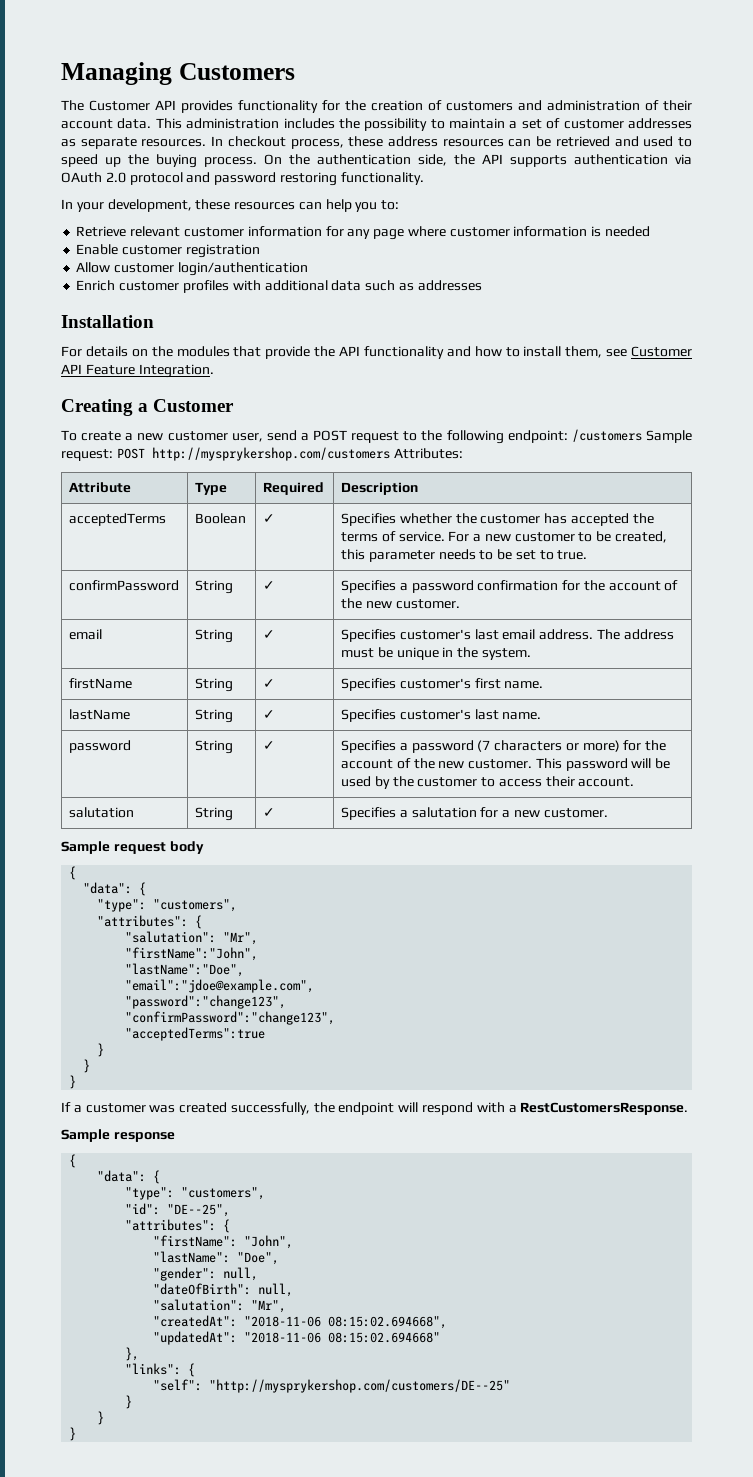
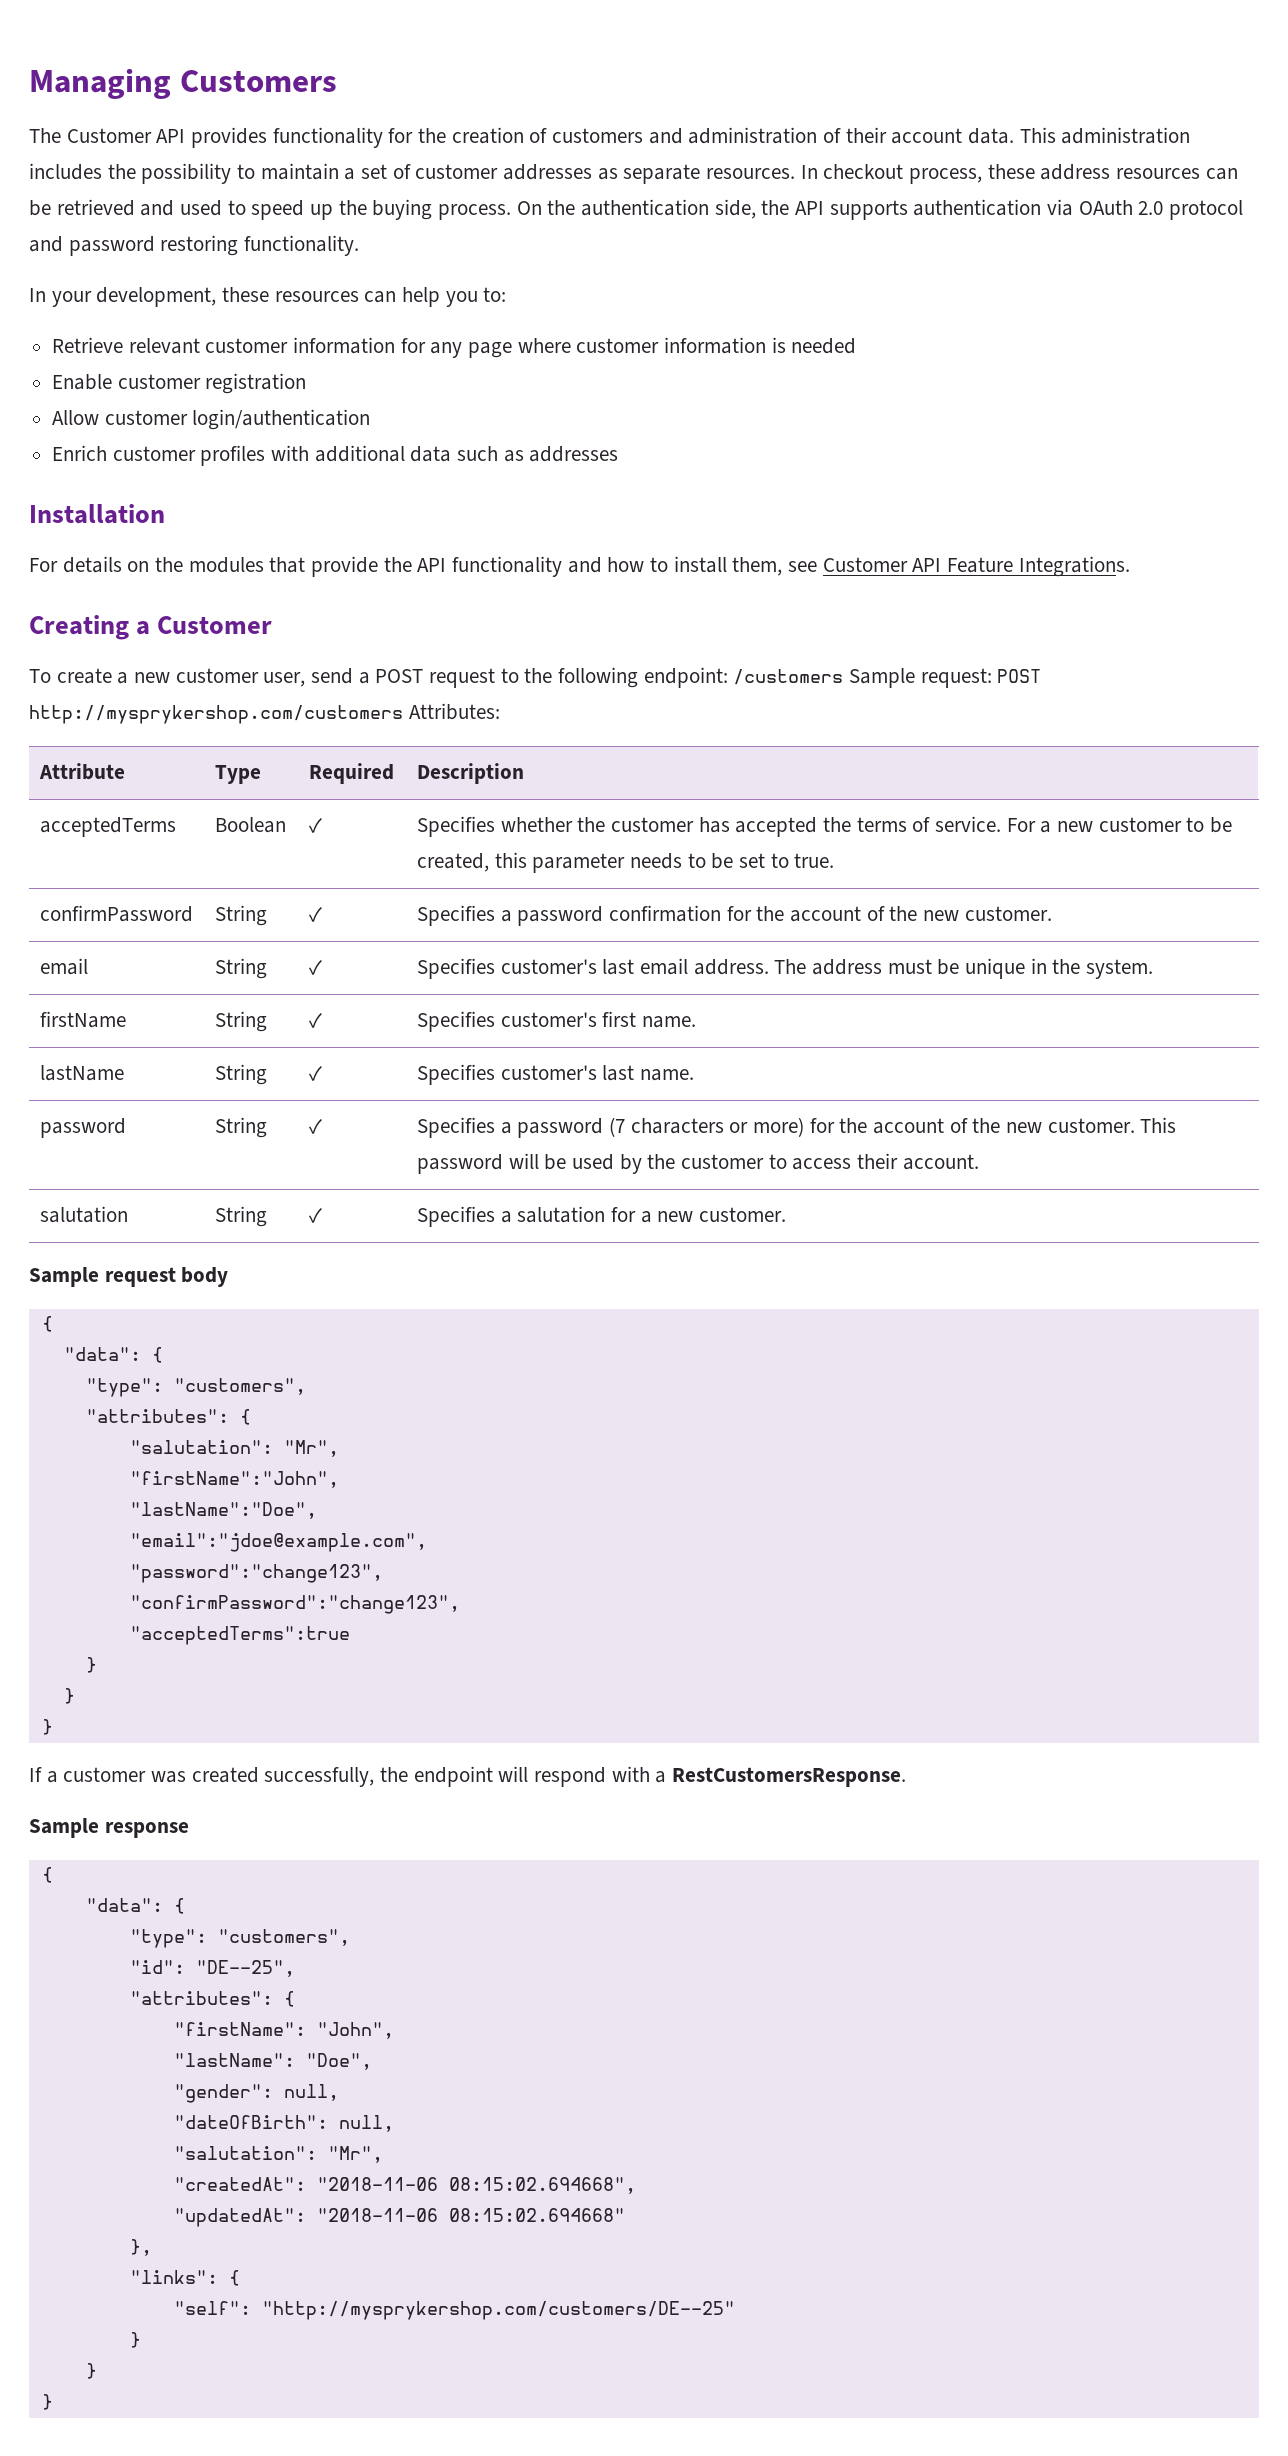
- For details on the modules that provide the API functionality and how to install them, see Customer API Feature Integration.
+ For details on the modules that provide the API functionality and how to install them, see Customer API Feature Integrations.

